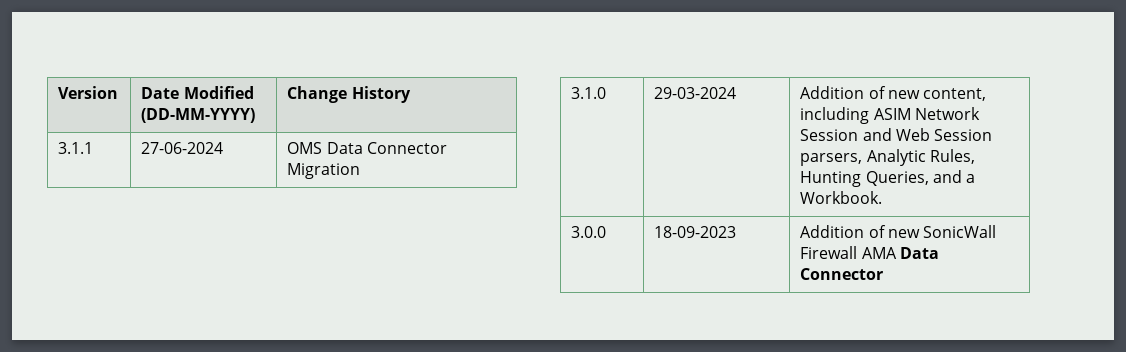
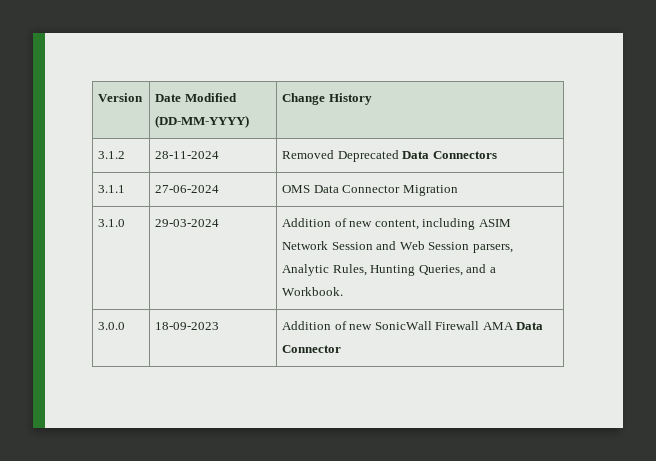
+ 3.1.2 | 28-11-2024 | Removed Deprecated Data Connectors

